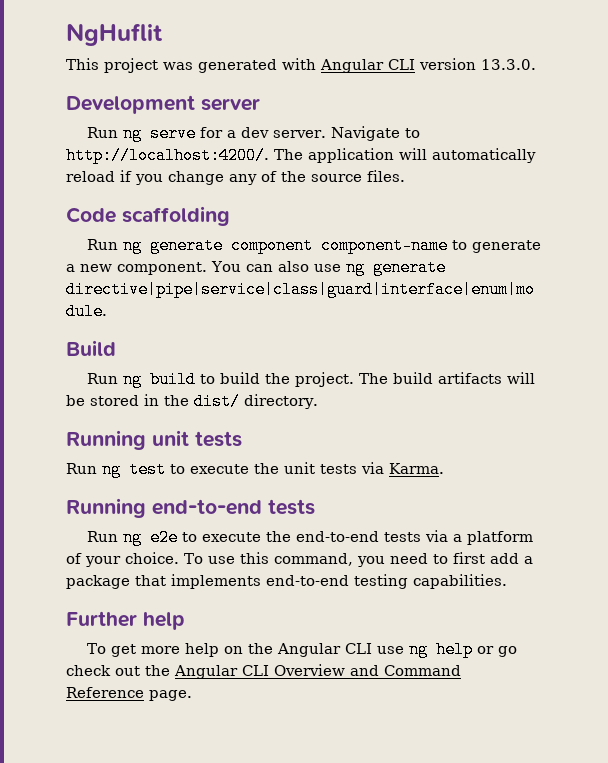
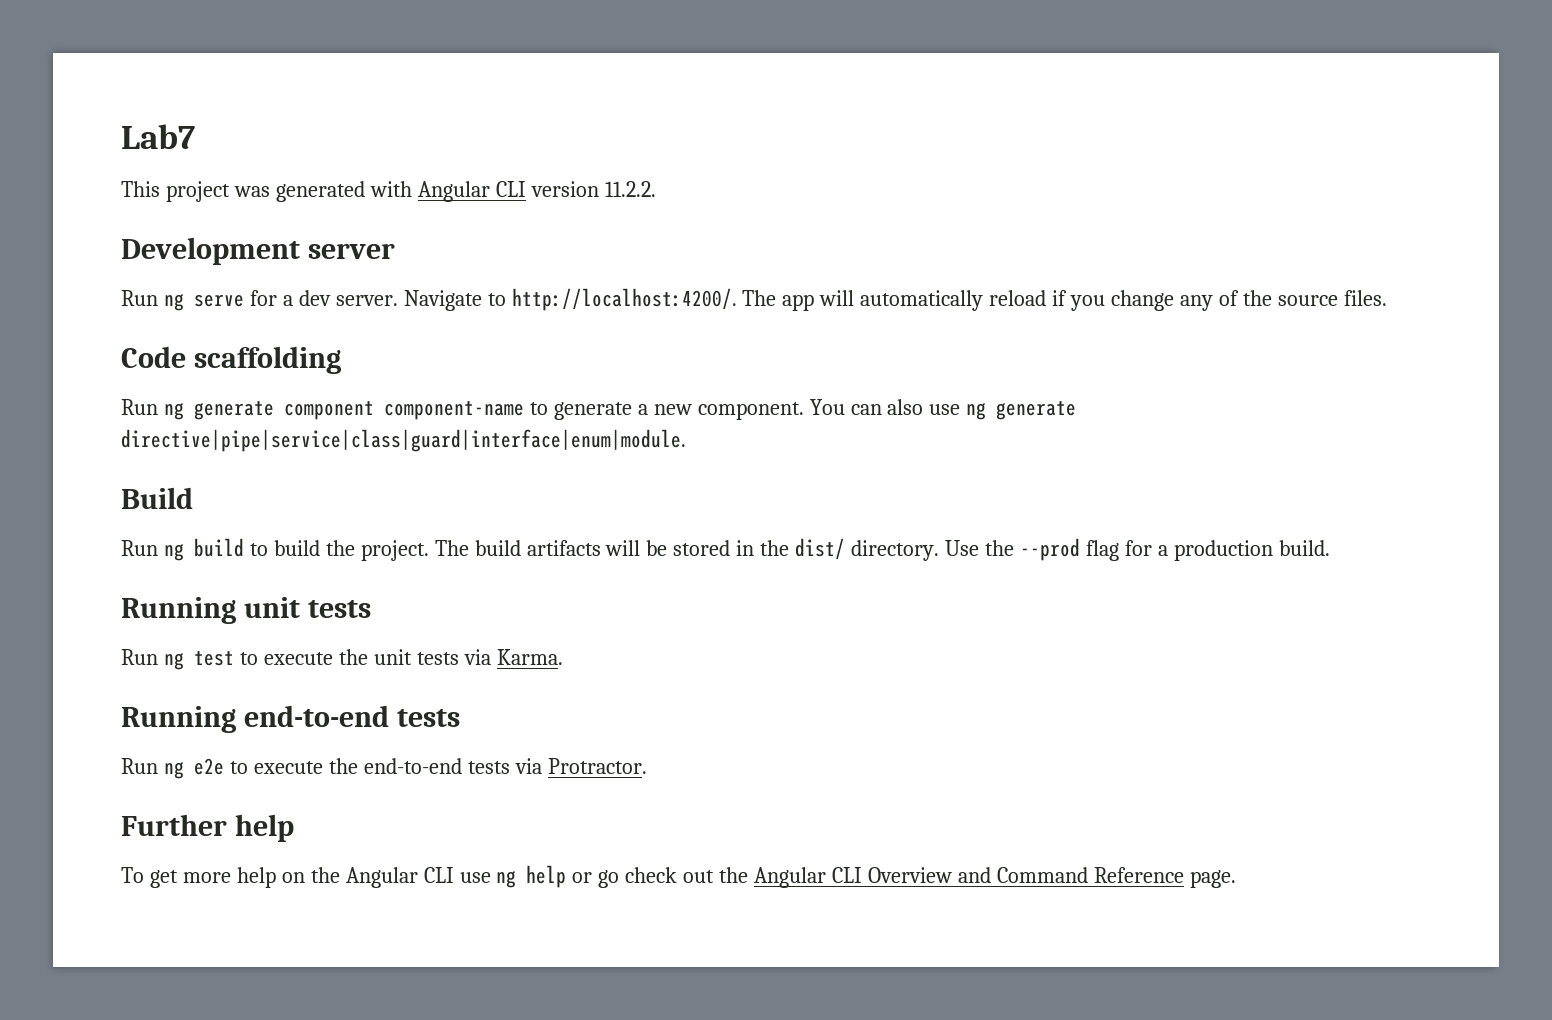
- NgHuflit
+ Lab7
- This project was generated with Angular CLI version 13.3.0.
+ This project was generated with Angular CLI version 11.2.2.
- The application will automatically reload if you change any of the source files.
+ The app will automatically reload if you change any of the source files.
+ Use the --prod flag for a production build.
- Run ng e2e to execute the end-to-end tests via a platform of your choice. To use this command, you need to first add a package that implements end-to-end testing capabilities.
+ Run ng e2e to execute the end-to-end tests via Protractor.

